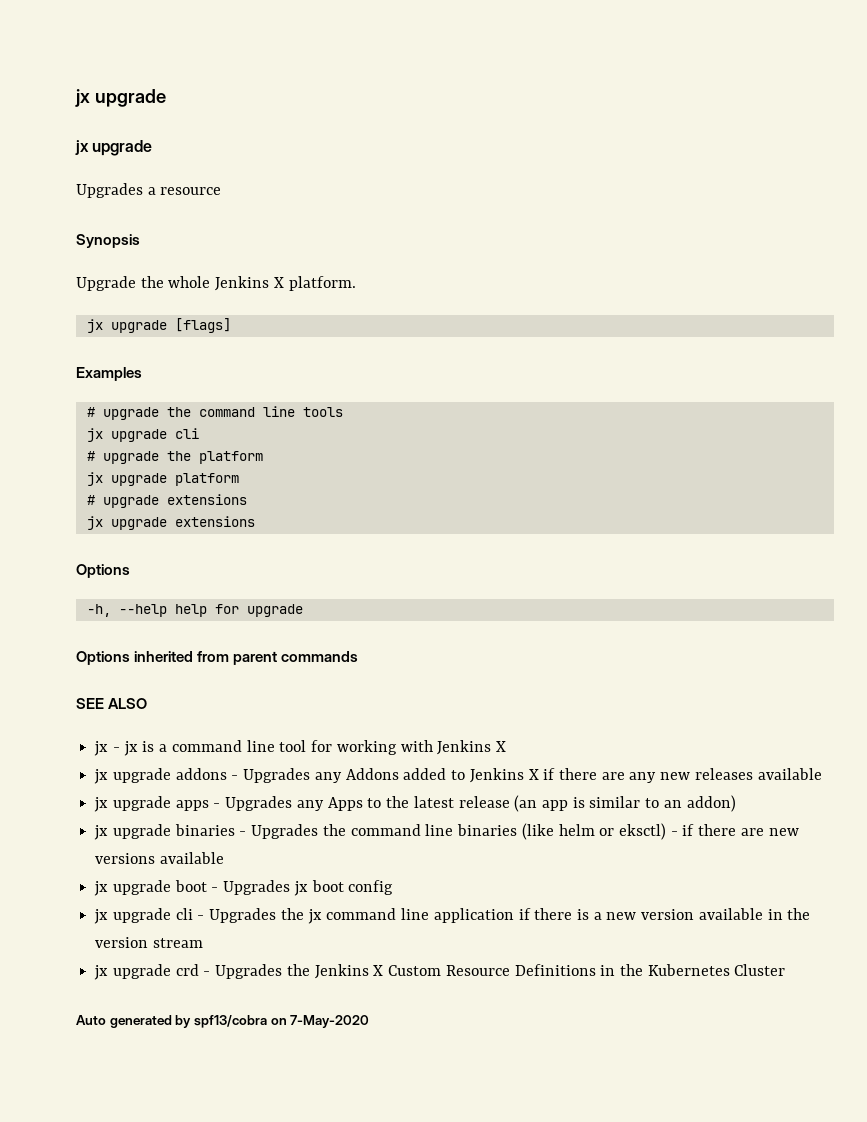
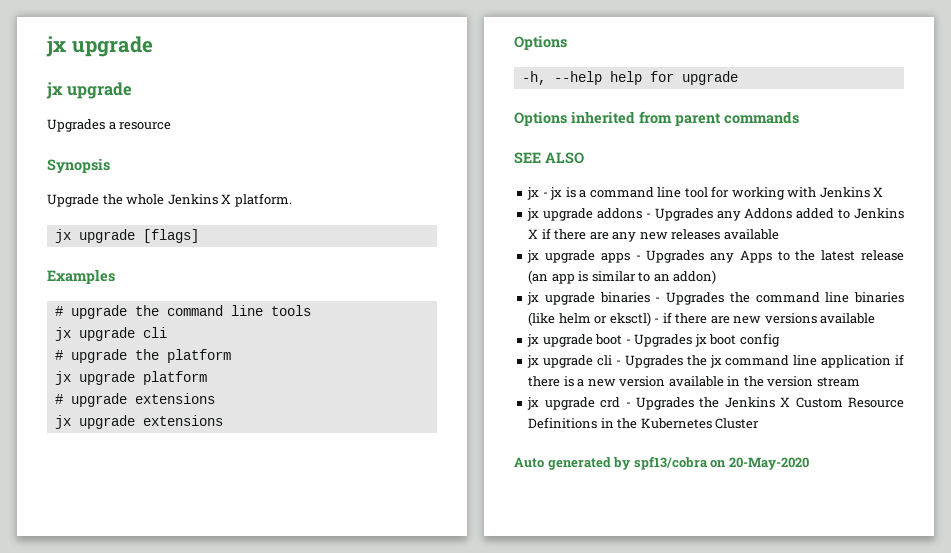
- Auto generated by spf13/cobra on 7-May-2020
+ Auto generated by spf13/cobra on 20-May-2020

